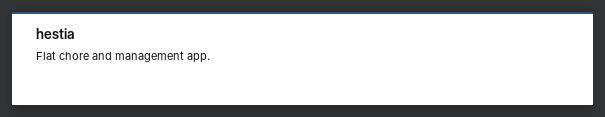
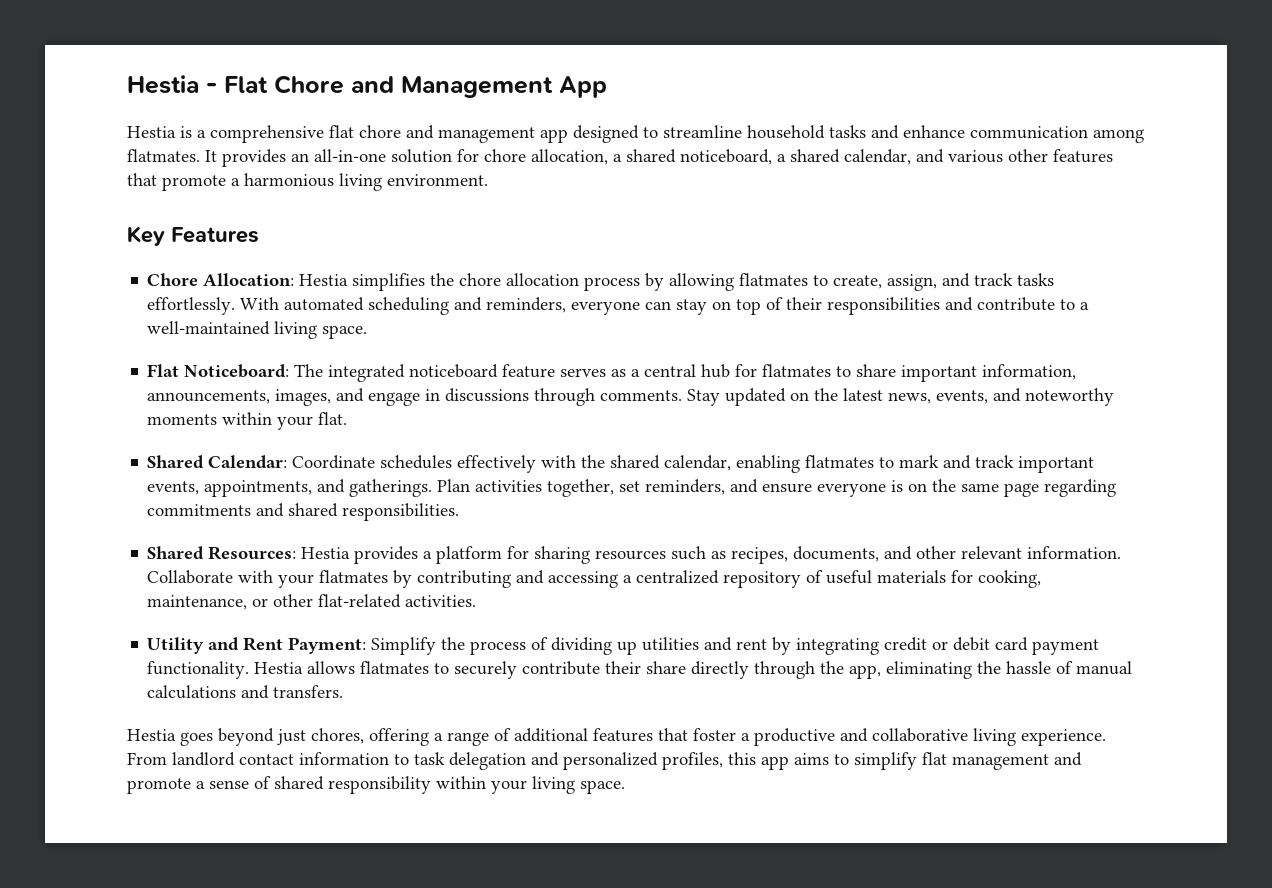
- hestia
- Flat chore and management app.
+ Hestia - Flat Chore and Management App
+ Hestia is a comprehensive flat chore and management app designed to streamline household tasks and enhance communication among flatmates. It provides an all-in-one solution for chore allocation, a shared noticeboard, a shared calendar, and various other features that promote a harmonious living environment.
+ Key Features
+ Chore Allocation: Hestia simplifies the chore allocation process by allowing flatmates to create, assign, and track tasks effortlessly. With automated scheduling and reminders, everyone can stay on top of their responsibilities and contribute to a well-maintained living space.
+ Flat Noticeboard: The integrated noticeboard feature serves as a central hub for flatmates to share important information, announcements, images, and engage in discussions through comments. Stay updated on the latest news, events, and noteworthy moments within your flat.
+ Shared Calendar: Coordinate schedules effectively with the shared calendar, enabling flatmates to mark and track important events, appointments, and gatherings. Plan activities together, set reminders, and ensure everyone is on the same page regarding commitments and shared responsibilities.
+ Shared Resources: Hestia provides a platform for sharing resources such as recipes, documents, and other relevant information. Collaborate with your flatmates by contributing and accessing a centralized repository of useful materials for cooking, maintenance, or other flat-related activities.
+ Utility and Rent Payment: Simplify the process of dividing up utilities and rent by integrating credit or debit card payment functionality. Hestia allows flatmates to securely contribute their share directly through the app, eliminating the hassle of manual calculations and transfers.
+ Hestia goes beyond just chores, offering a range of additional features that foster a productive and collaborative living experience. From landlord contact information to task delegation and personalized profiles, this app aims to simplify flat management and promote a sense of shared responsibility within your living space.

